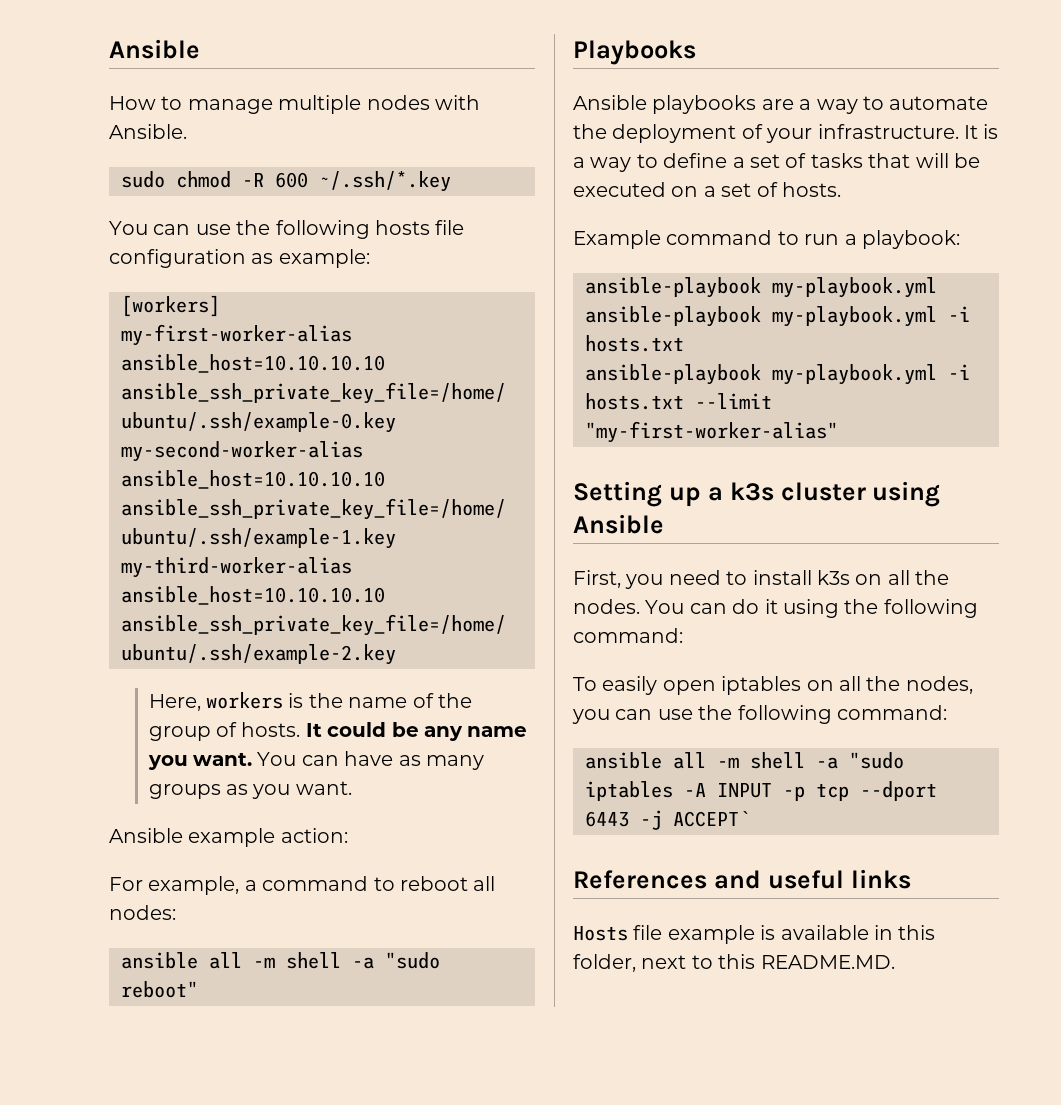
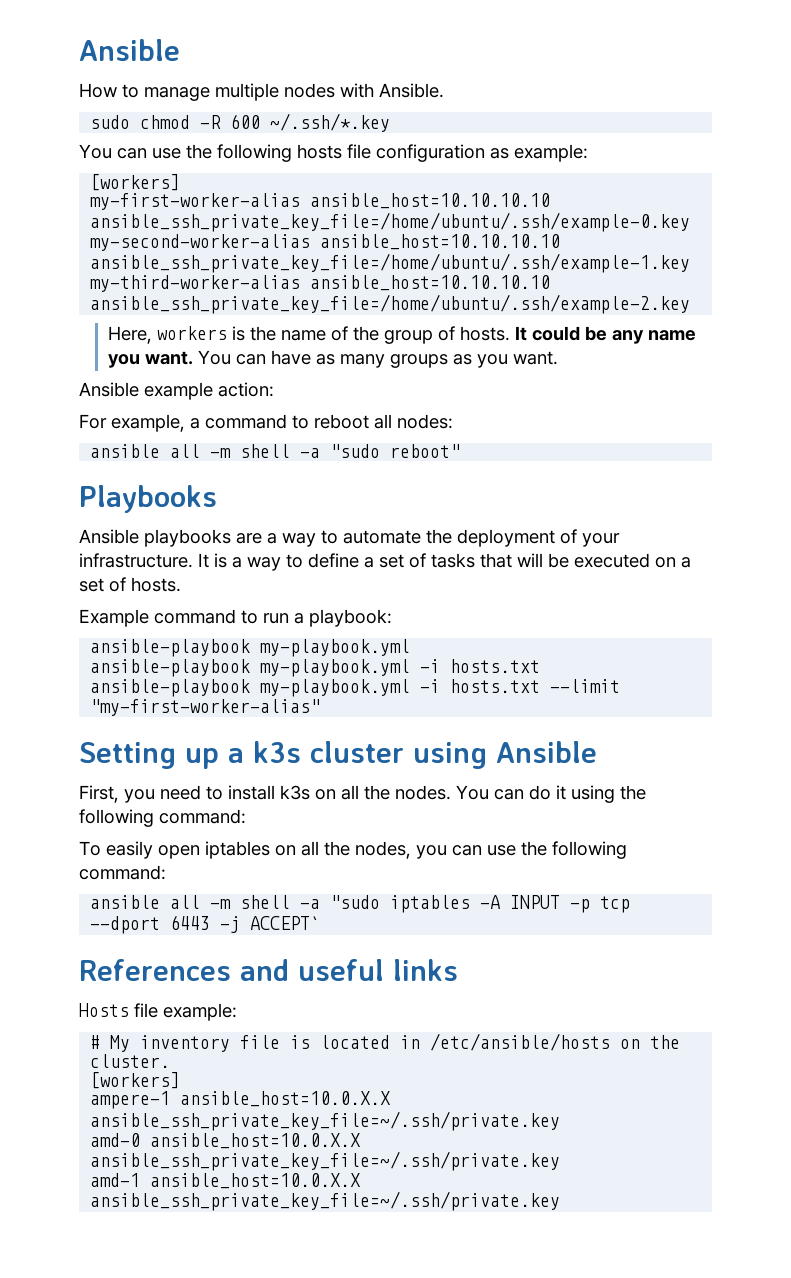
- Hosts file example is available in this folder, next to this README.MD.
+ Hosts file example:
+ # My inventory file is located in /etc/ansible/hosts on the cluster.
+ [workers]
+ ampere-1 ansible_host=10.0.X.X ansible_ssh_private_key_file=~/.ssh/private.key
+ amd-0 ansible_host=10.0.X.X ansible_ssh_private_key_file=~/.ssh/private.key
+ amd-1 ansible_host=10.0.X.X ansible_ssh_private_key_file=~/.ssh/private.key

